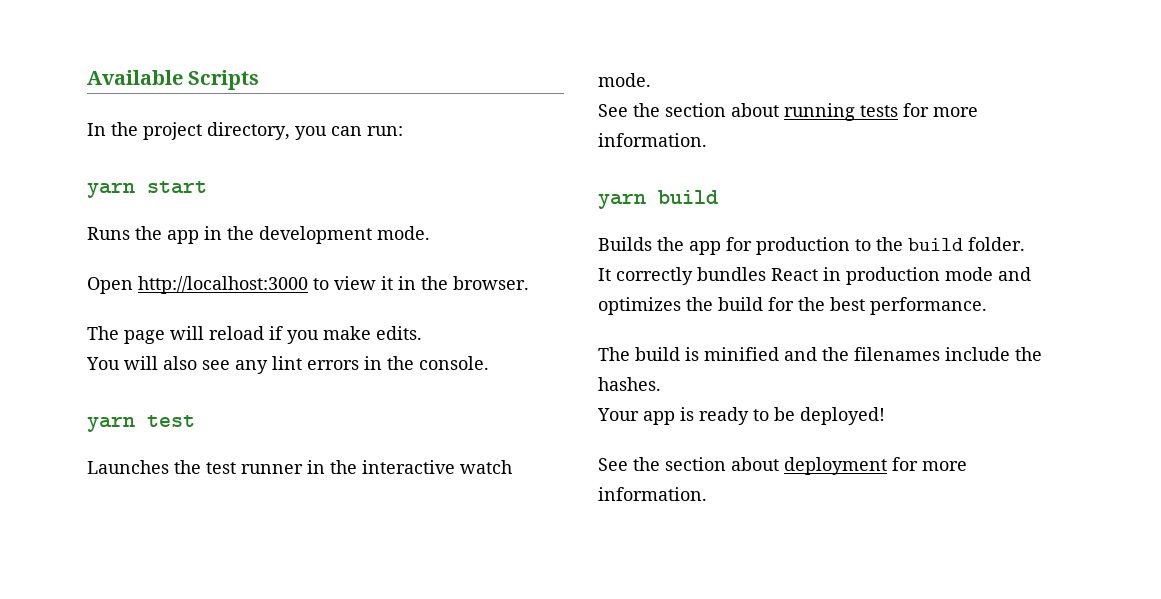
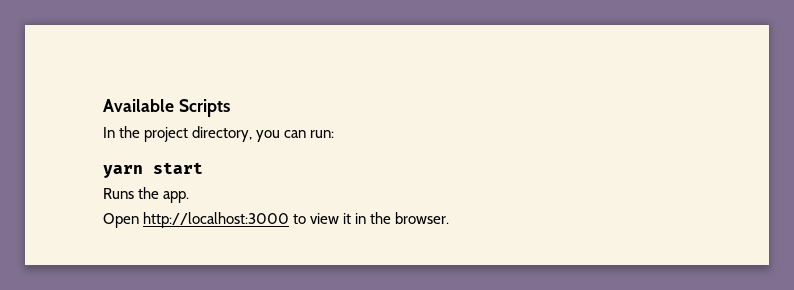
- Runs the app in the development mode.
+ Runs the app.
- The page will reload if you make edits.
- You will also see any lint errors in the console.
- yarn test
- Launches the test runner in the interactive watch mode.
- See the section about running tests for more information.
- yarn build
- Builds the app for production to the build folder.
- It correctly bundles React in production mode and optimizes the build for the best performance.
- The build is minified and the filenames include the hashes.
- Your app is ready to be deployed!
- See the section about deployment for more information.

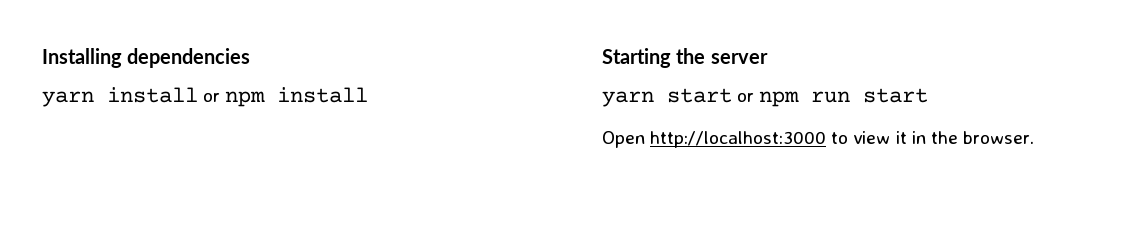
- Available Scripts
- In the project directory, you can run:
- yarn start
- Runs the app.
+ Installing dependencies
+ yarn install or npm install
+ Starting the server
+ yarn start or npm run start

